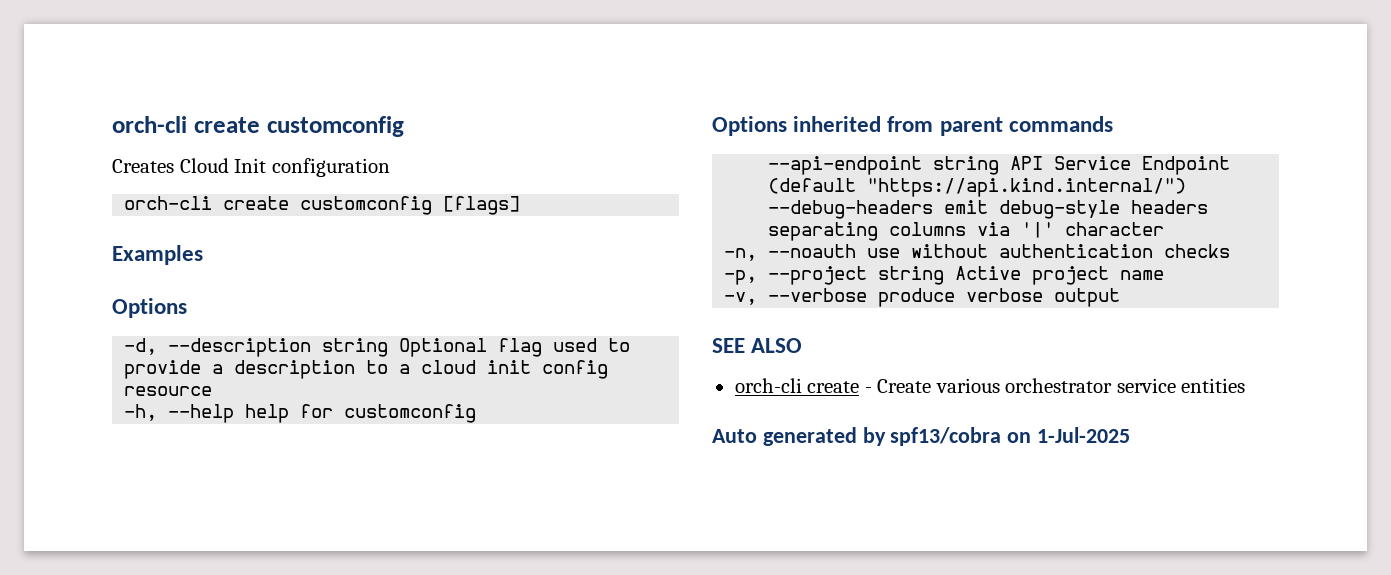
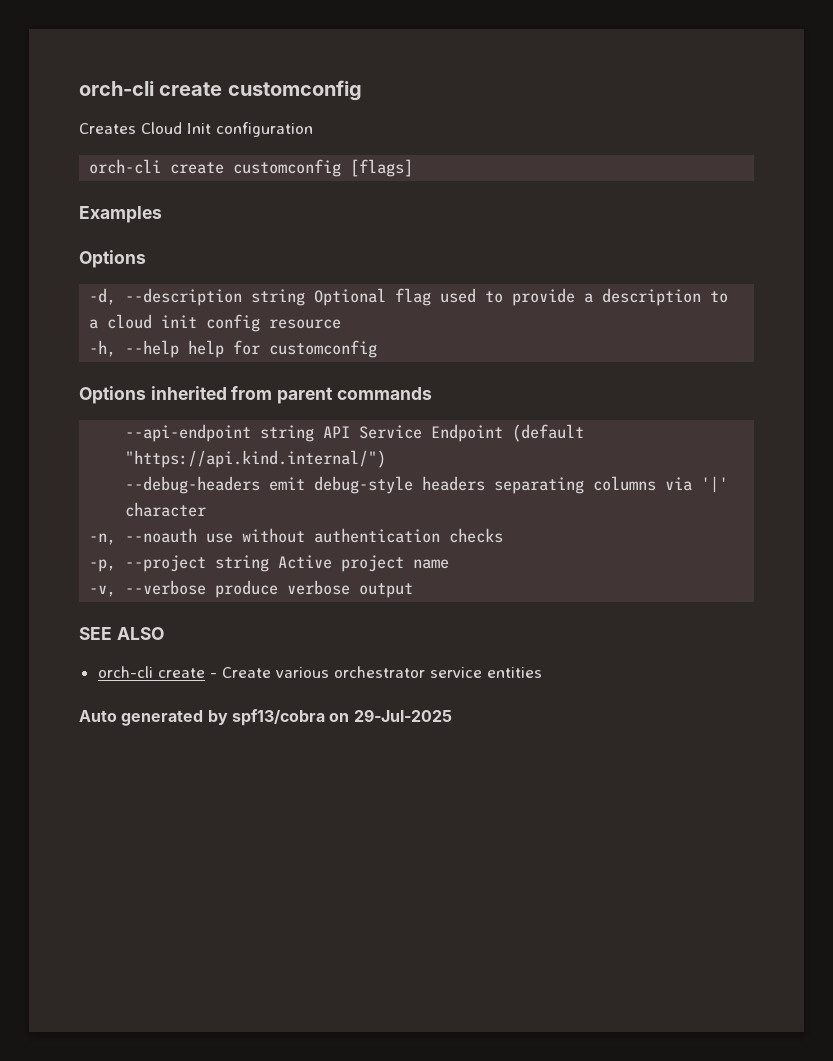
- Auto generated by spf13/cobra on 1-Jul-2025
+ Auto generated by spf13/cobra on 29-Jul-2025

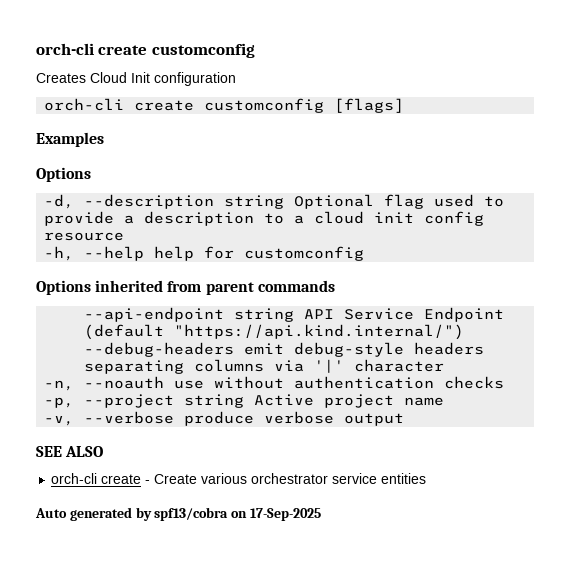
- Auto generated by spf13/cobra on 29-Jul-2025
+ Auto generated by spf13/cobra on 17-Sep-2025

